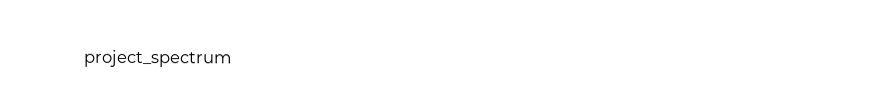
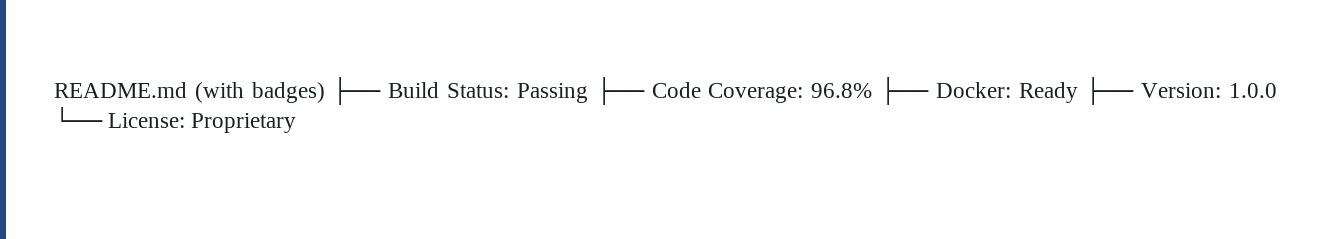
- project_spectrum
+ README.md (with badges) ├── Build Status: Passing ├── Code Coverage: 96.8% ├── Docker: Ready ├── Version: 1.0.0 └── License: Proprietary

